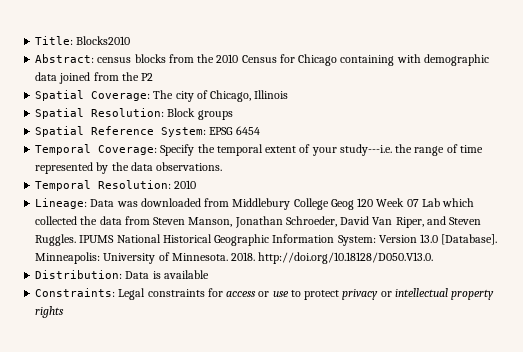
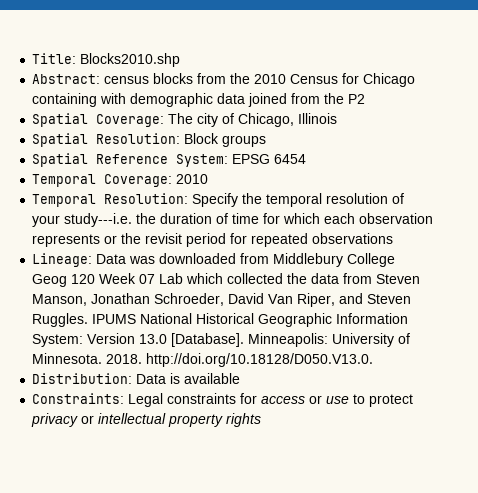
- Title: Blocks2010
+ Title: Blocks2010.shp
- Temporal Coverage: Specify the temporal extent of your study---i.e. the range of time represented by the data observations.
- Temporal Resolution: 2010
+ Temporal Coverage: 2010
+ Temporal Resolution: Specify the temporal resolution of your study---i.e. the duration of time for which each observation represents or the revisit period for repeated observations

